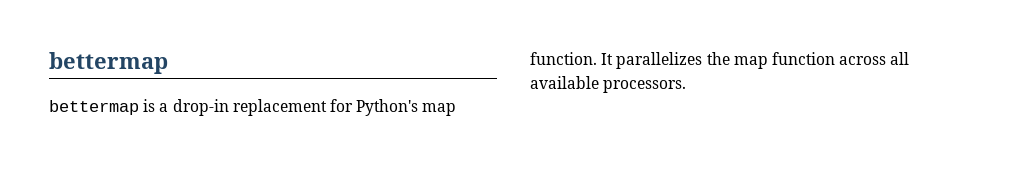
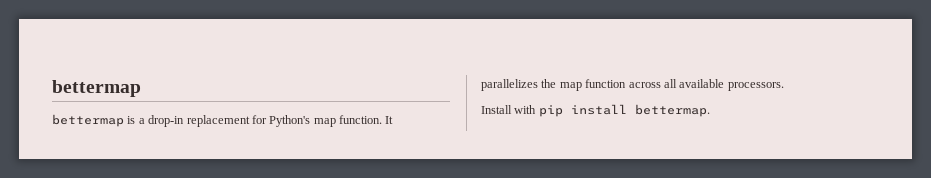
+ Install with pip install bettermap.

